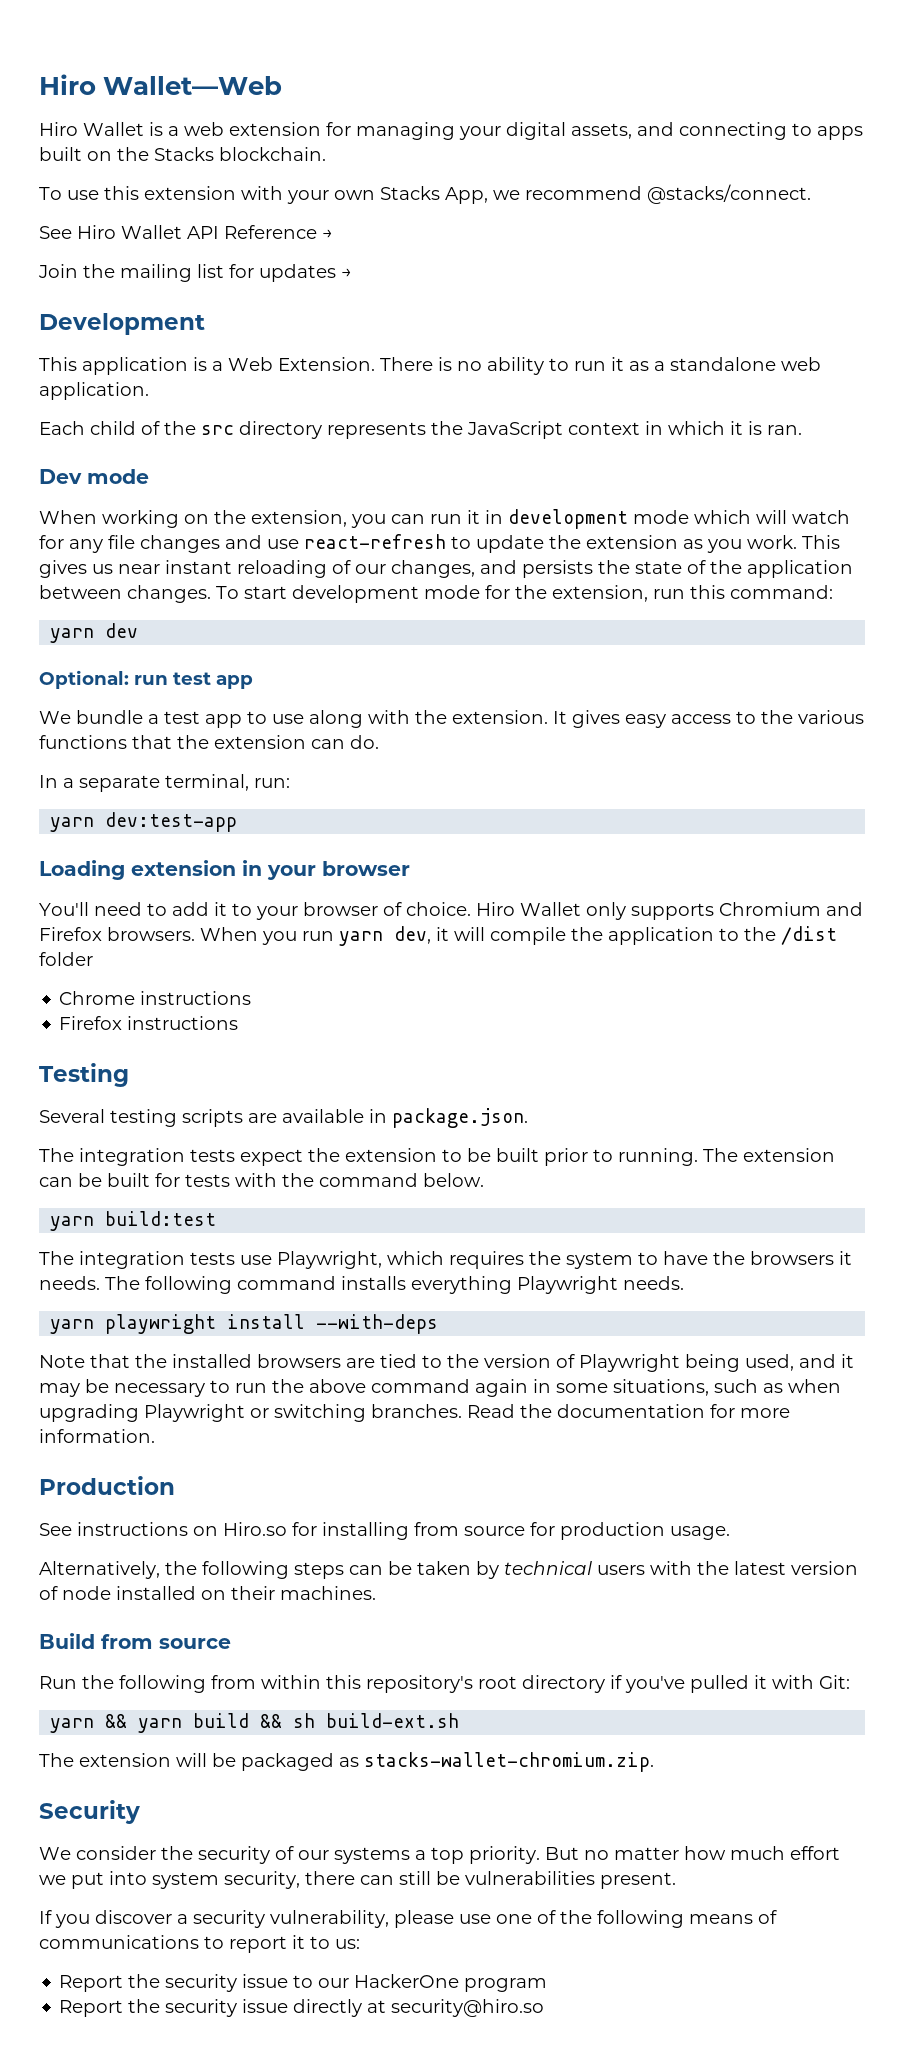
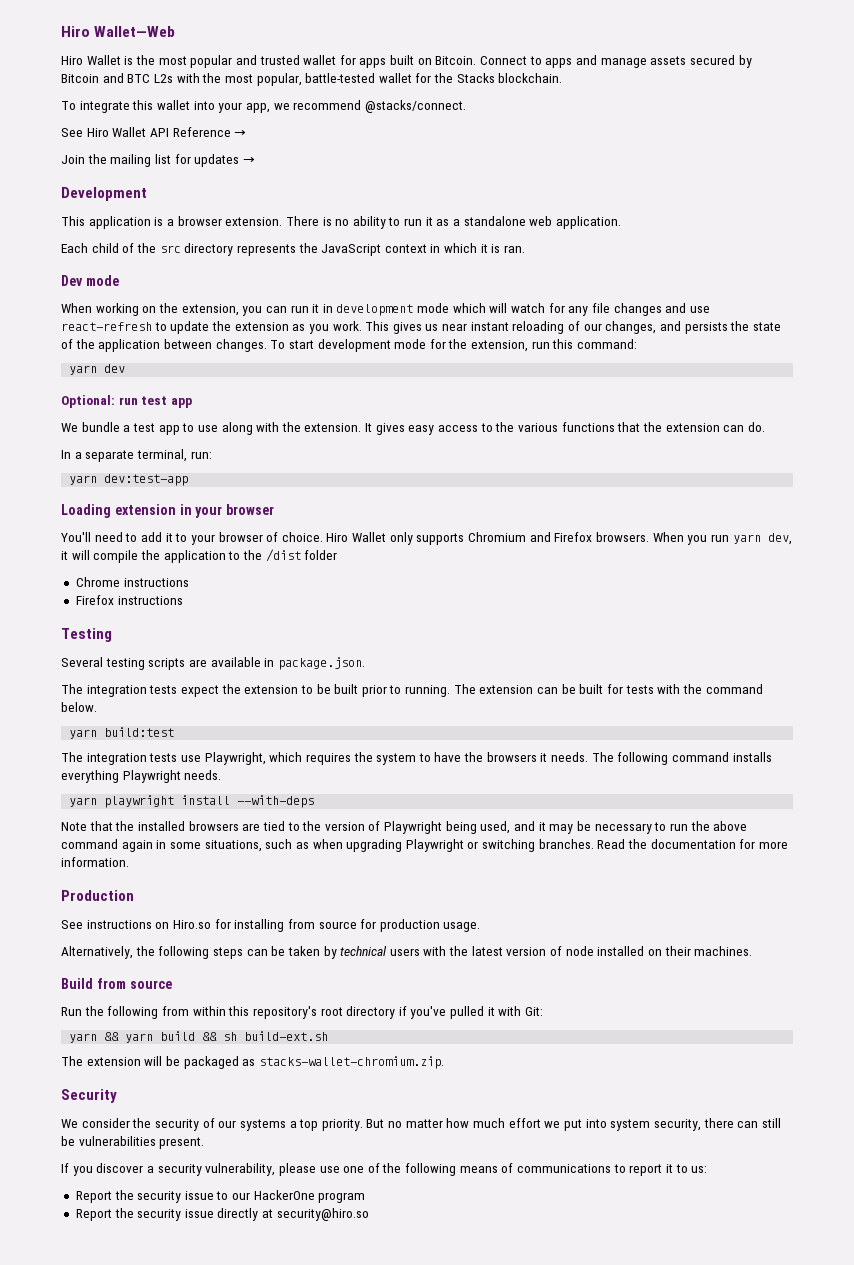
- Hiro Wallet is a web extension for managing your digital assets, and connecting to apps built on the Stacks blockchain.
- To use this extension with your own Stacks App, we recommend @stacks/connect.
+ Hiro Wallet is the most popular and trusted wallet for apps built on Bitcoin. Connect to apps and manage assets secured by Bitcoin and BTC L2s with the most popular, battle-tested wallet for the Stacks blockchain.
+ To integrate this wallet into your app, we recommend @stacks/connect.
- This application is a Web Extension.
+ This application is a browser extension.

